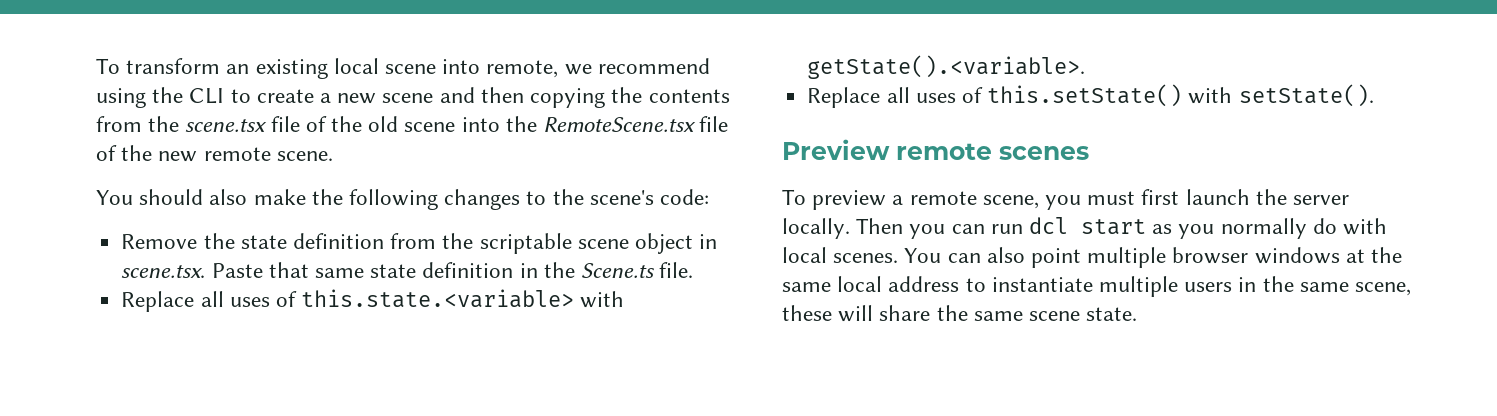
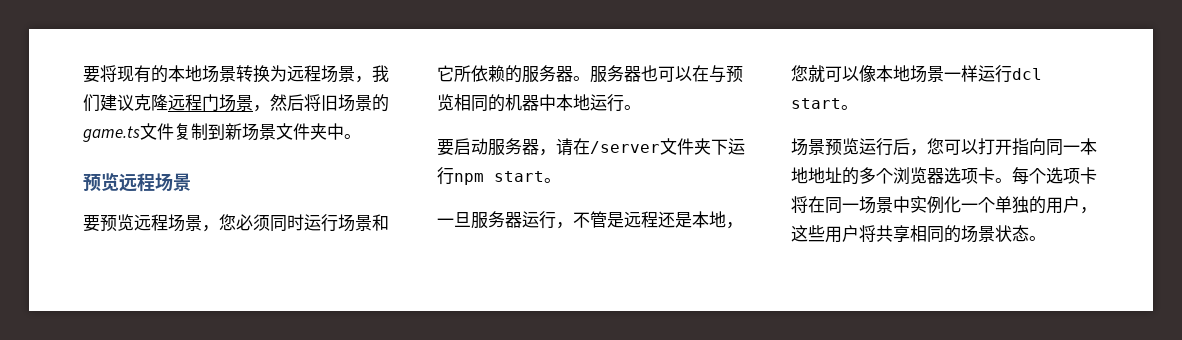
- To transform an existing local scene into remote, we recommend using the CLI to create a new scene and then copying the contents from the scene.tsx file of the old scene into the RemoteScene.tsx file of the new remote scene.
- You should also make the following changes to the scene's code:
- Remove the state definition from the scriptable scene object in scene.tsx. Paste that same state definition in the Scene.ts file.
- Replace all uses of this.state.<variable> with getState().<variable>.
- Replace all uses of this.setState() with setState().
- Preview remote scenes
- To preview a remote scene, you must first launch the server locally. Then you can run dcl start as you normally do with local scenes. You can also point multiple browser windows at the same local address to instantiate multiple users in the same scene, these will share the same scene state.
+ 要将现有的本地场景转换为远程场景，我们建议克隆远程门场景，然后将旧场景的game.ts文件复制到新场景文件夹中。
+ 预览远程场景
+ 要预览远程场景，您必须同时运行场景和它所依赖的服务器。服务器也可以在与预览相同的机器中本地运行。
+ 要启动服务器，请在/server文件夹下运行npm start。
+ 一旦服务器运行，不管是远程还是本地，您就可以像本地场景一样运行dcl start。
+ 场景预览运行后，您可以打开指向同一本地地址的多个浏览器选项卡。每个选项卡将在同一场景中实例化一个单独的用户，这些用户将共享相同的场景状态。

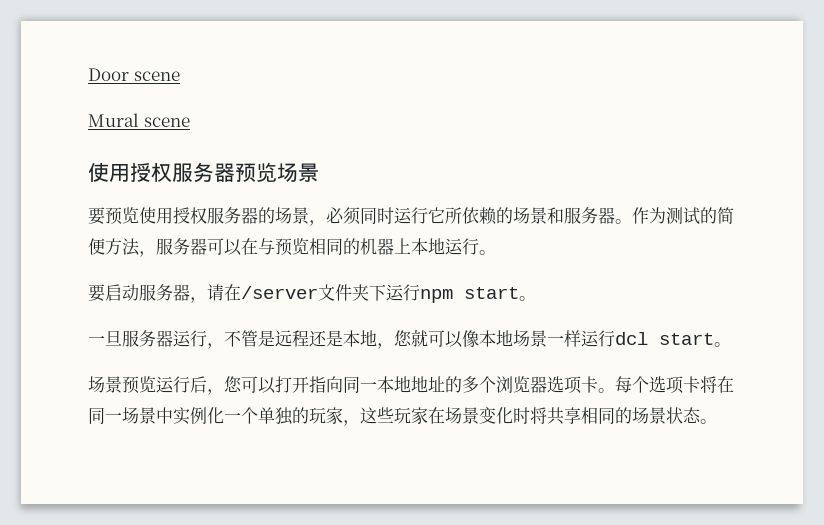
- 要将现有的本地场景转换为远程场景，我们建议克隆远程门场景，然后将旧场景的game.ts文件复制到新场景文件夹中。
- 预览远程场景
- 要预览远程场景，您必须同时运行场景和它所依赖的服务器。
+ Door scene
+ Mural scene
+ 使用授权服务器预览场景
+ 要预览使用授权服务器的场景，必须同时运行它所依赖的场景和服务器。
- 服务器也可以在与预览相同的机器中本地运行。
+ 作为测试的简便方法，服务器可以在与预览相同的机器上本地运行。
- 每个选项卡将在同一场景中实例化一个单独的用户，这些用户将共享相同的场景状态。
+ 每个选项卡将在同一场景中实例化一个单独的玩家，这些玩家在场景变化时将共享相同的场景状态。

